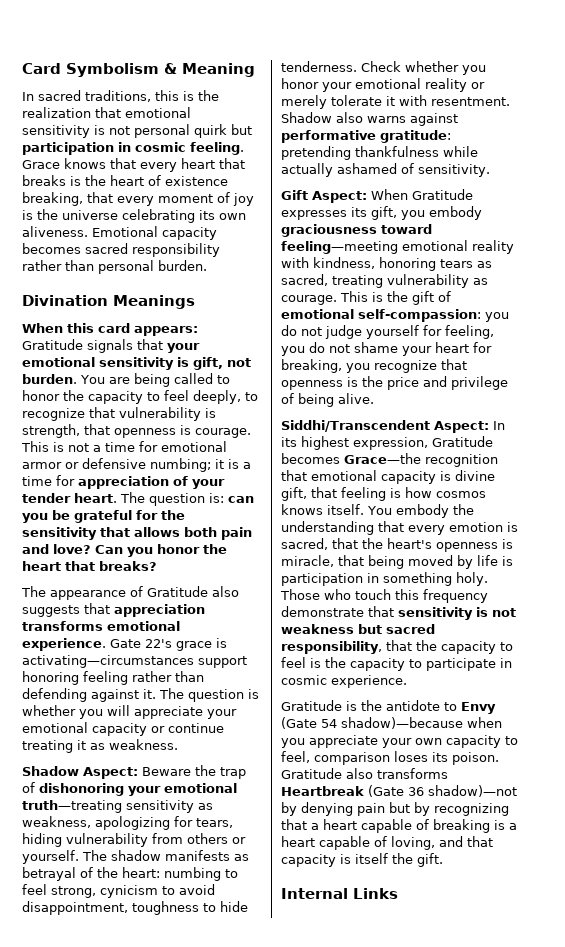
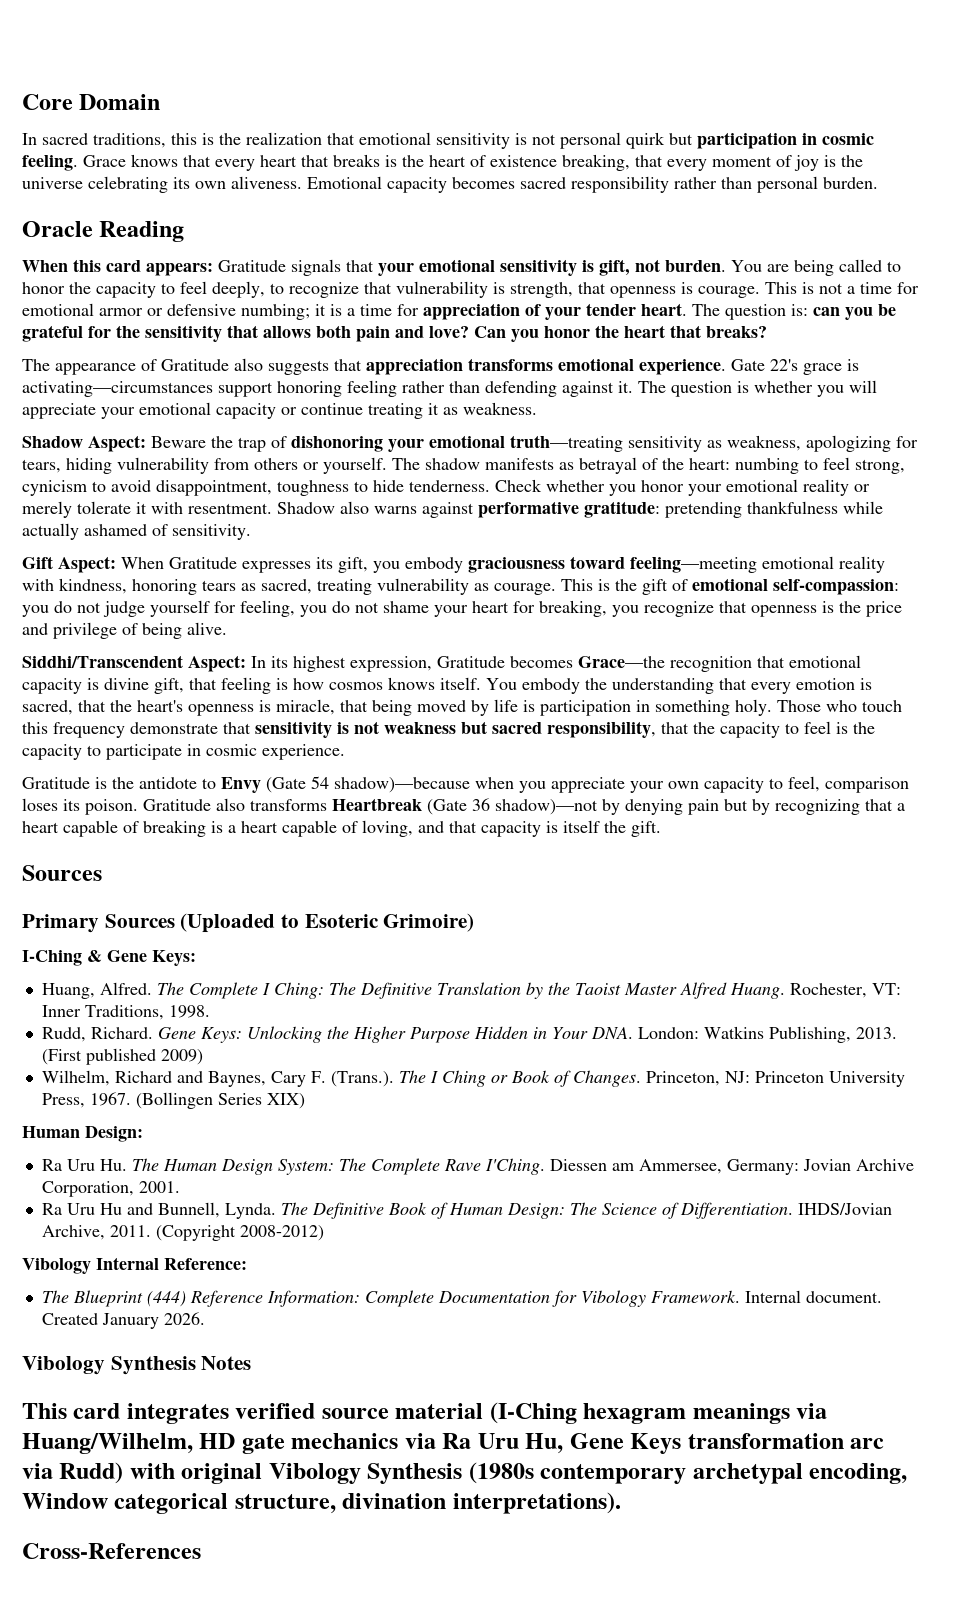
- Card Symbolism & Meaning
+ Core Domain
- Divination Meanings
+ Oracle Reading
  Gratitude also transforms Heartbreak (Gate 36 shadow)—not by denying pain but by recognizing that a heart capable of breaking is a heart capable of loving, and that capacity is itself the gift.
- Internal Links
+ Sources
+ Primary Sources (Uploaded to Esoteric Grimoire)
+ I-Ching & Gene Keys:
+ Huang, Alfred. The Complete I Ching: The Definitive Translation by the Taoist Master Alfred Huang. Rochester, VT: Inner Traditions, 1998.
+ Rudd, Richard. Gene Keys: Unlocking the Higher Purpose Hidden in Your DNA. London: Watkins Publishing, 2013. (First published 2009)
+ Wilhelm, Richard and Baynes, Cary F. (Trans.). The I Ching or Book of Changes. Princeton, NJ: Princeton University Press, 1967. (Bollingen Series XIX)
+ Human Design:
+ Ra Uru Hu. The Human Design System: The Complete Rave I'Ching. Diessen am Ammersee, Germany: Jovian Archive Corporation, 2001.
+ Ra Uru Hu and Bunnell, Lynda. The Definitive Book of Human Design: The Science of Differentiation. IHDS/Jovian Archive, 2011. (Copyright 2008-2012)
+ Vibology Internal Reference:
+ The Blueprint (444) Reference Information: Complete Documentation for Vibology Framework. Internal document. Created January 2026.
+ Vibology Synthesis Notes
+ This card integrates verified source material (I-Ching hexagram meanings via Huang/Wilhelm, HD gate mechanics via Ra Uru Hu, Gene Keys transformation arc via Rudd) with original Vibology Synthesis (1980s contemporary archetypal encoding, Window categorical structure, divination interpretations).
+ Cross-References

